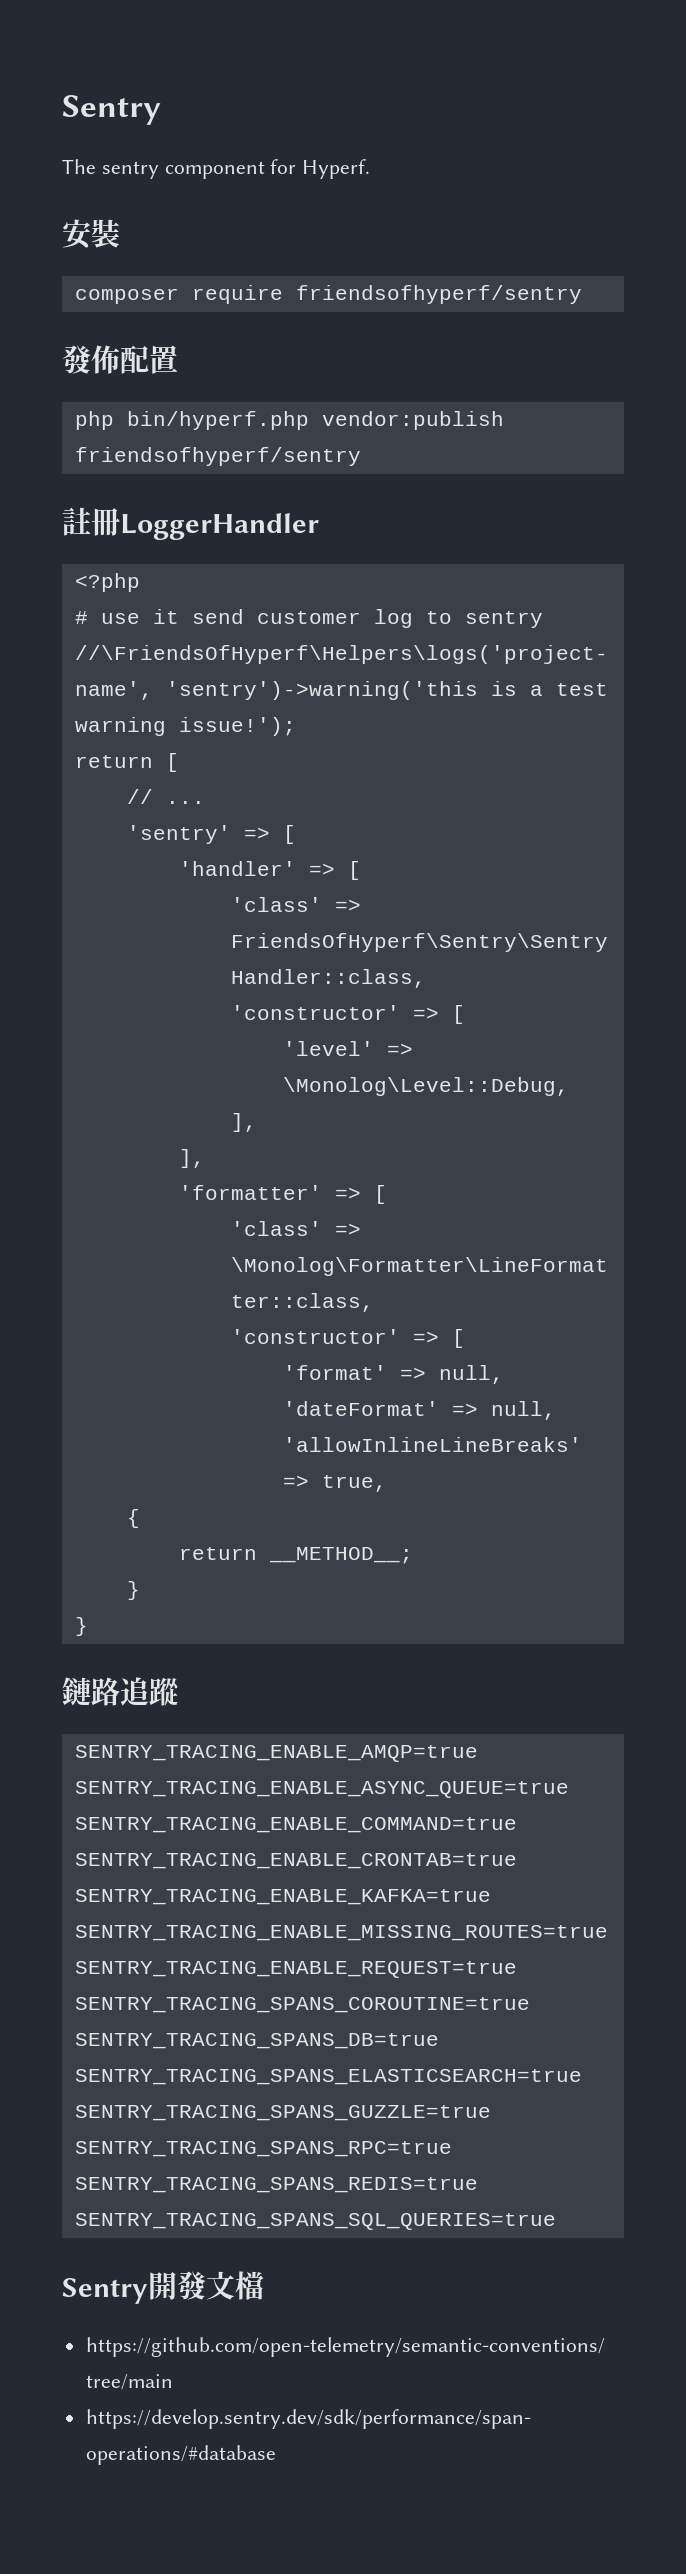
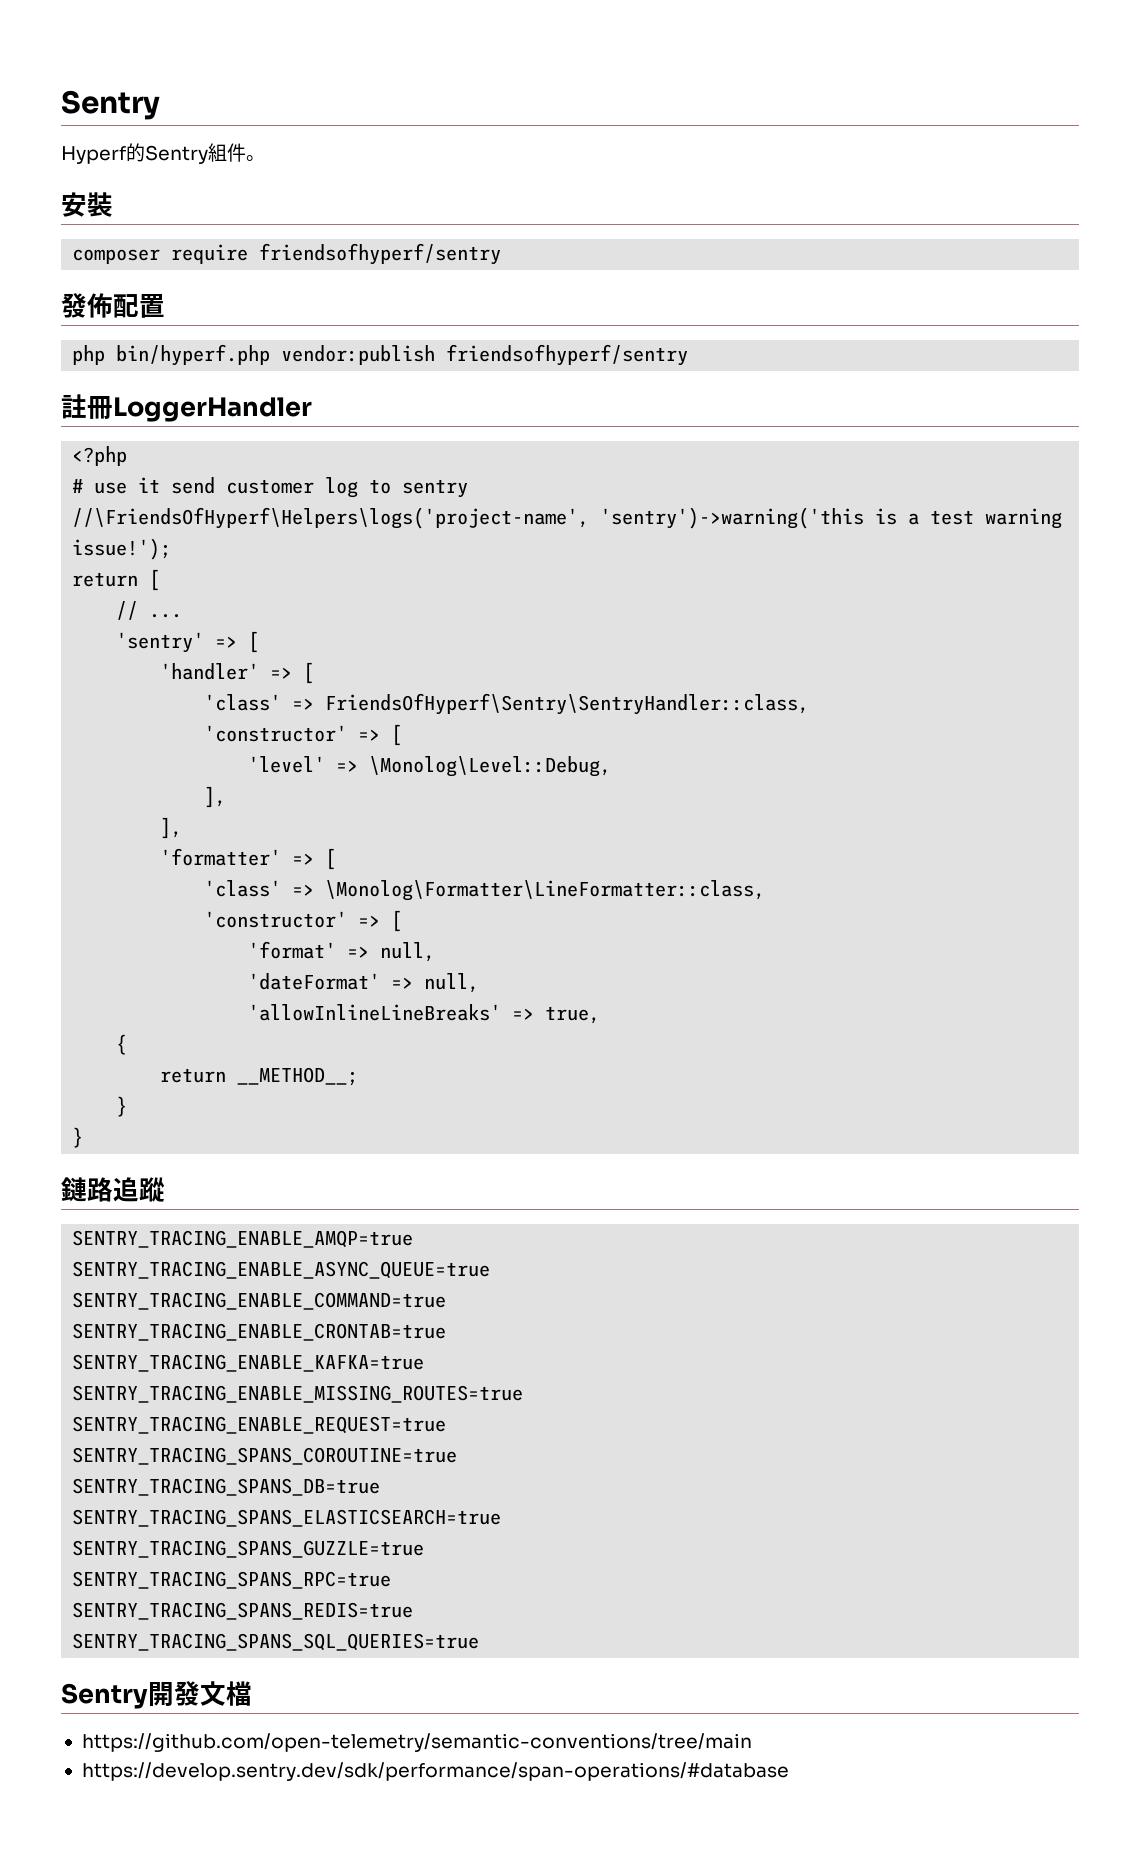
- The sentry component for Hyperf.
+ Hyperf的Sentry組件。

